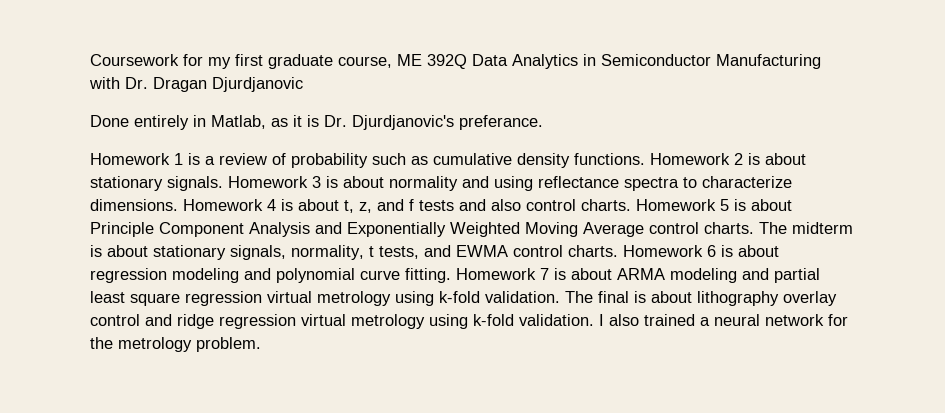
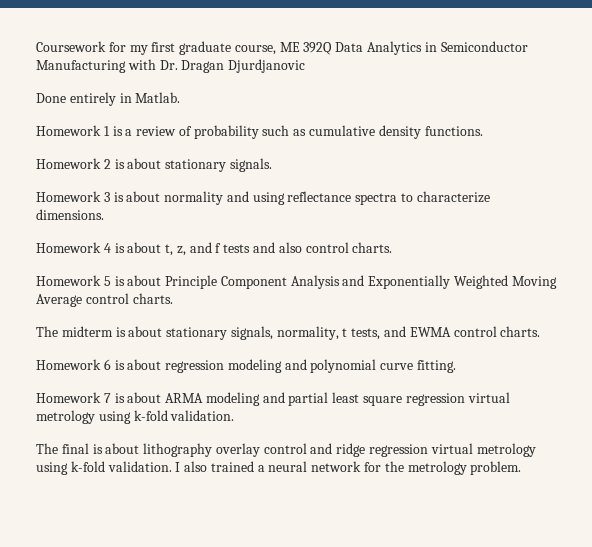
- Done entirely in Matlab, as it is Dr. Djurdjanovic's preferance.
+ Done entirely in Matlab.
- Homework 1 is a review of probability such as cumulative density functions. Homework 2 is about stationary signals. Homework 3 is about normality and using reflectance spectra to characterize dimensions. Homework 4 is about t, z, and f tests and also control charts. Homework 5 is about Principle Component Analysis and Exponentially Weighted Moving Average control charts. The midterm is about stationary signals, normality, t tests, and EWMA control charts. Homework 6 is about regression modeling and polynomial curve fitting. Homework 7 is about ARMA modeling and partial least square regression virtual metrology using k-fold validation. The final is about lithography overlay control and ridge regression virtual metrology using k-fold validation.
+ Homework 1 is a review of probability such as cumulative density functions.
+ Homework 2 is about stationary signals.
+ Homework 3 is about normality and using reflectance spectra to characterize dimensions.
+ Homework 4 is about t, z, and f tests and also control charts.
+ Homework 5 is about Principle Component Analysis and Exponentially Weighted Moving Average control charts.
+ The midterm is about stationary signals, normality, t tests, and EWMA control charts.
+ Homework 6 is about regression modeling and polynomial curve fitting.
+ Homework 7 is about ARMA modeling and partial least square regression virtual metrology using k-fold validation.
+ The final is about lithography overlay control and ridge regression virtual metrology using k-fold validation.

